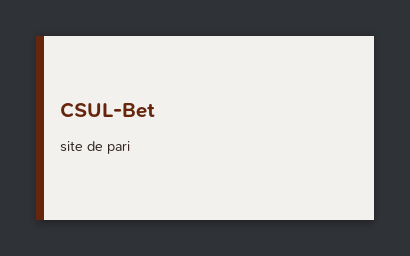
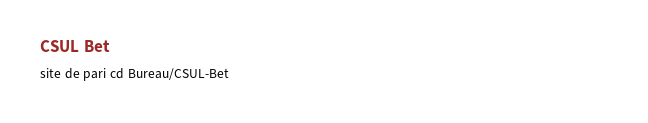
- CSUL-Bet
+ CSUL Bet
- site de pari
+ site de pari cd Bureau/CSUL-Bet

